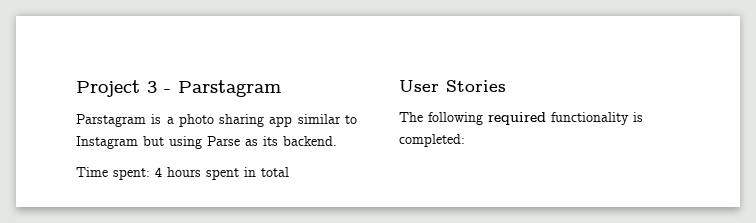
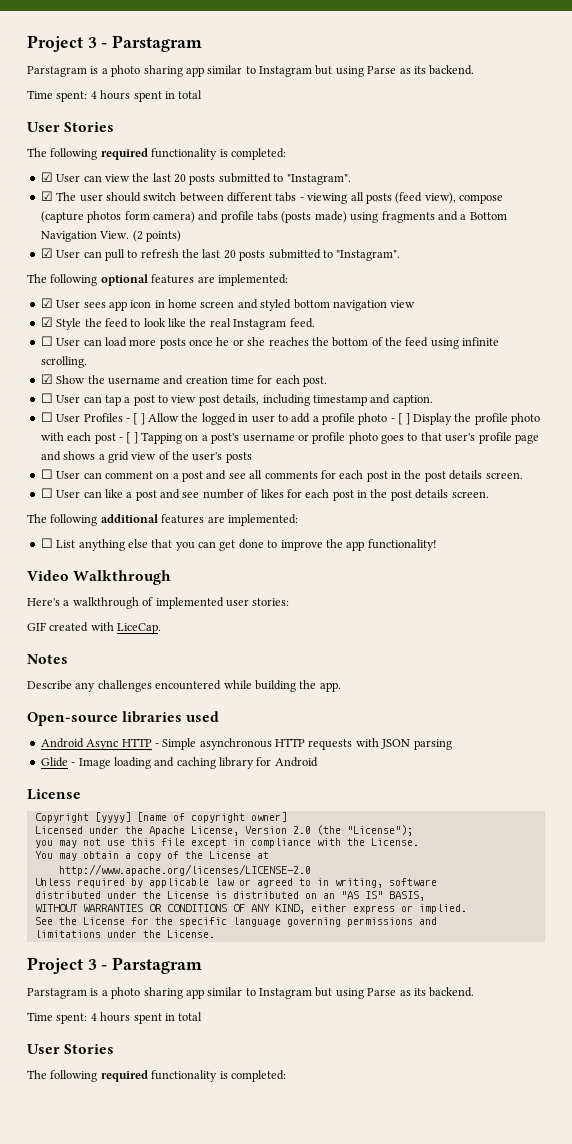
+ ☑ User can view the last 20 posts submitted to "Instagram".
+ ☑ The user should switch between different tabs - viewing all posts (feed view), compose (capture photos form camera) and profile tabs (posts made) using fragments and a Bottom Navigation View. (2 points)
+ ☑ User can pull to refresh the last 20 posts submitted to "Instagram".
+ The following optional features are implemented:
+ ☑ User sees app icon in home screen and styled bottom navigation view
+ ☑ Style the feed to look like the real Instagram feed.
+ ☐ User can load more posts once he or she reaches the bottom of the feed using infinite scrolling.
+ ☑ Show the username and creation time for each post.
+ ☐ User can tap a post to view post details, including timestamp and caption.
+ ☐ User Profiles - [ ] Allow the logged in user to add a profile photo - [ ] Display the profile photo with each post - [ ] Tapping on a post's username or profile photo goes to that user's profile page and shows a grid view of the user's posts
+ ☐ User can comment on a post and see all comments for each post in the post details screen.
+ ☐ User can like a post and see number of likes for each post in the post details screen.
+ The following additional features are implemented:
+ ☐ List anything else that you can get done to improve the app functionality!
+ Video Walkthrough
+ Here's a walkthrough of implemented user stories:
+ GIF created with LiceCap.
+ Notes
+ Describe any challenges encountered while building the app.
+ Open-source libraries used
+ Android Async HTTP - Simple asynchronous HTTP requests with JSON parsing
+ Glide - Image loading and caching library for Android
+ License
+ Copyright [yyyy] [name of copyright owner]
+ Licensed under the Apache License, Version 2.0 (the "License");
+ you may not use this file except in compliance with the License.
+ You may obtain a copy of the License at
+ http://www.apache.org/licenses/LICENSE-2.0
+ Unless required by applicable law or agreed to in writing, software
+ distributed under the License is distributed on an "AS IS" BASIS,
+ WITHOUT WARRANTIES OR CONDITIONS OF ANY KIND, either express or implied.
+ See the License for the specific language governing permissions and
+ limitations under the License.
+ Project 3 - Parstagram
+ Parstagram is a photo sharing app similar to Instagram but using Parse as its backend.
+ Time spent: 4 hours spent in total
+ User Stories
+ The following required functionality is completed:

